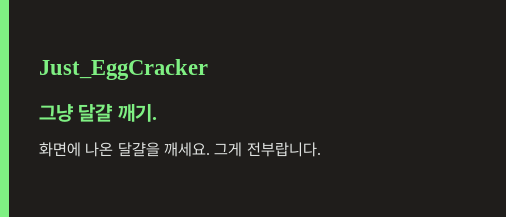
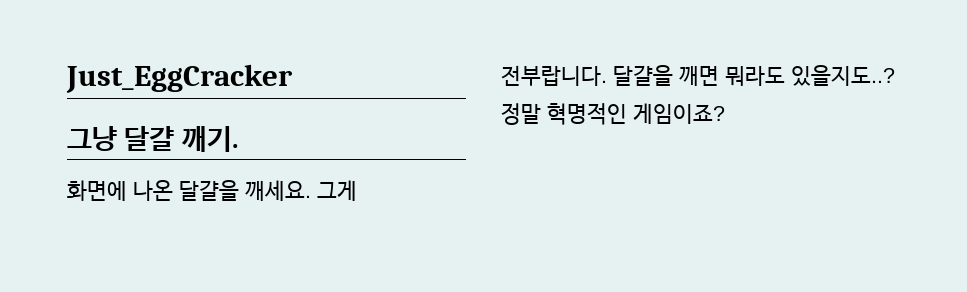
+ 달걀을 깨면 뭐라도 있을지도..? 정말 혁명적인 게임이죠?

